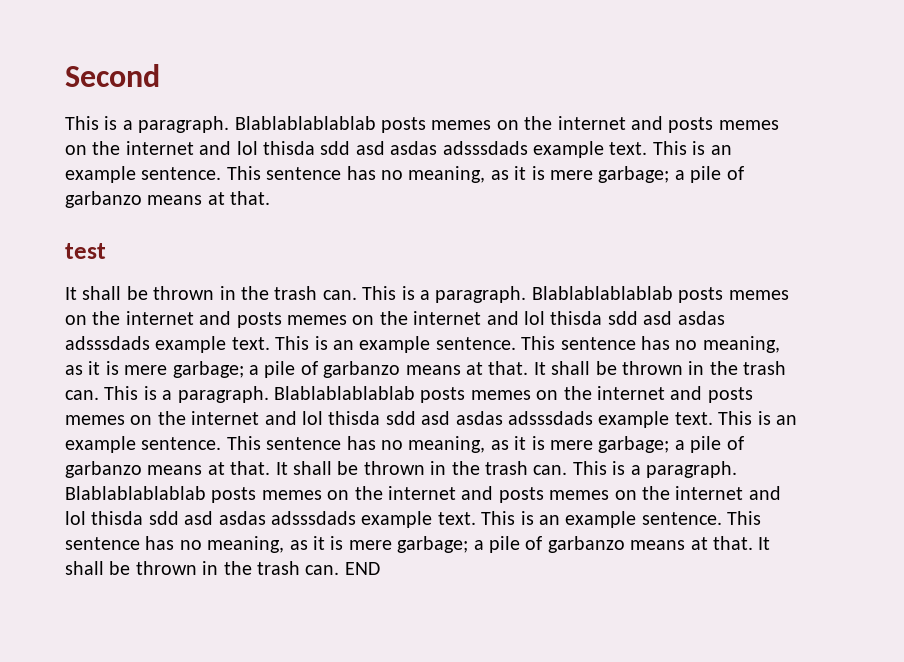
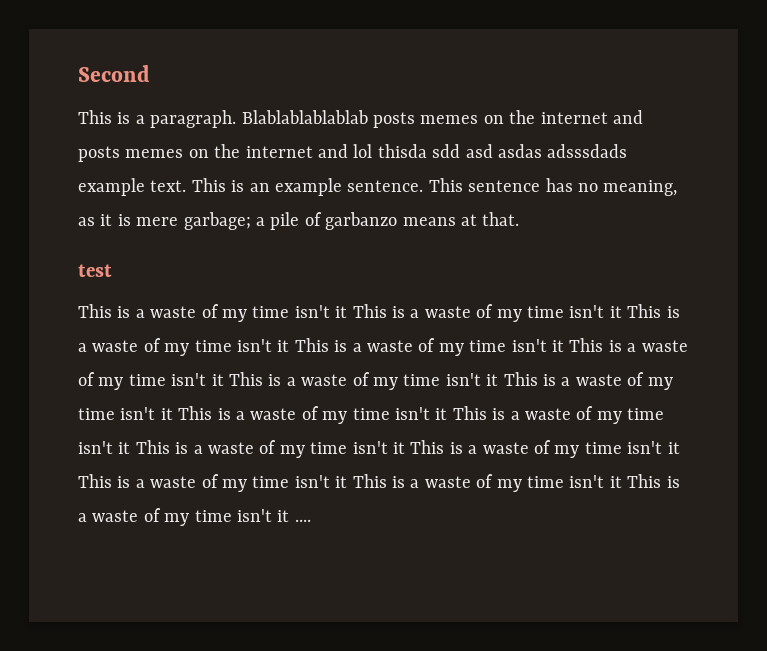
- It shall be thrown in the trash can. This is a paragraph. Blablablablablab posts memes on the internet and posts memes on the internet and lol thisda sdd asd asdas adsssdads example text. This is an example sentence. This sentence has no meaning, as it is mere garbage; a pile of garbanzo means at that. It shall be thrown in the trash can. This is a paragraph. Blablablablablab posts memes on the internet and posts memes on the internet and lol thisda sdd asd asdas adsssdads example text. This is an example sentence. This sentence has no meaning, as it is mere garbage; a pile of garbanzo means at that. It shall be thrown in the trash can. This is a paragraph. Blablablablablab posts memes on the internet and posts memes on the internet and lol thisda sdd asd asdas adsssdads example text. This is an example sentence. This sentence has no meaning, as it is mere garbage; a pile of garbanzo means at that. It shall be thrown in the trash can. END
+ This is a waste of my time isn't it This is a waste of my time isn't it This is a waste of my time isn't it This is a waste of my time isn't it This is a waste of my time isn't it This is a waste of my time isn't it This is a waste of my time isn't it This is a waste of my time isn't it This is a waste of my time isn't it This is a waste of my time isn't it This is a waste of my time isn't it This is a waste of my time isn't it This is a waste of my time isn't it This is a waste of my time isn't it ....

